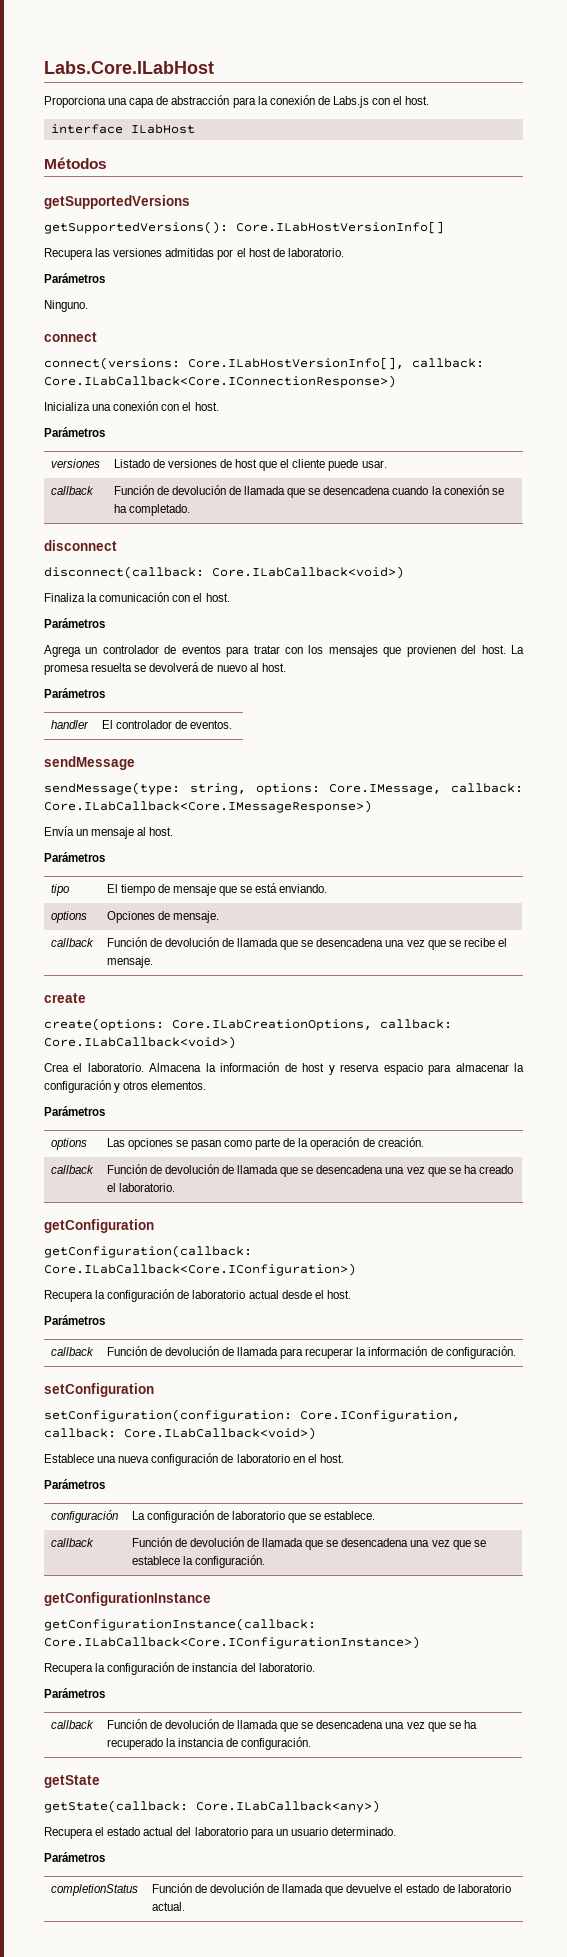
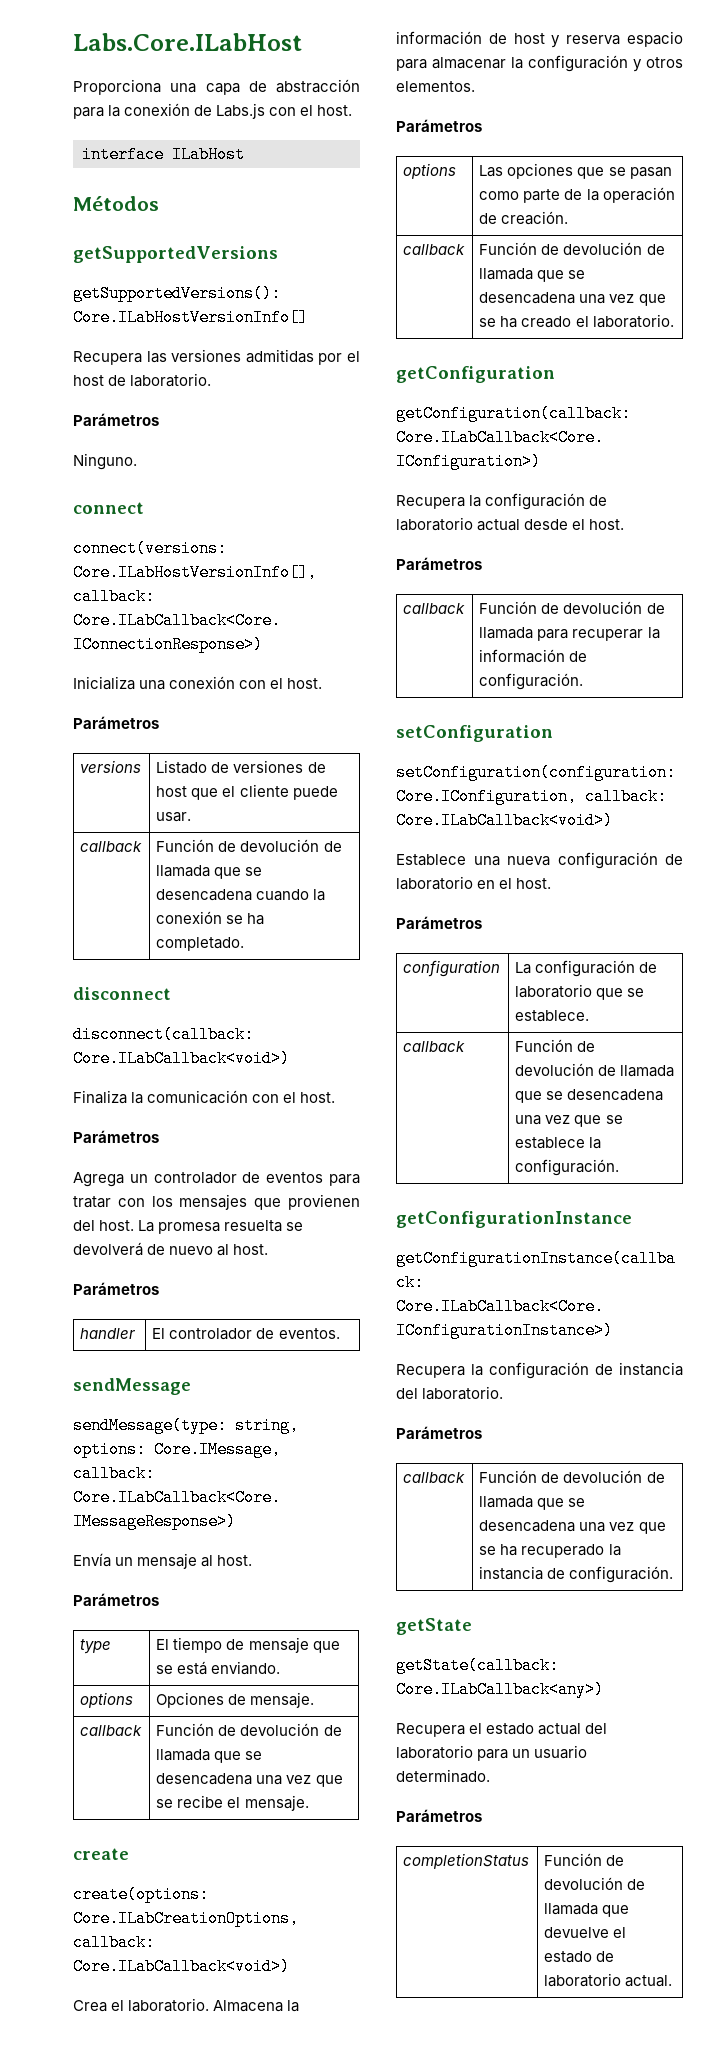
- versiones | Listado de versiones de host que el cliente puede usar.
+ versions | Listado de versiones de host que el cliente puede usar.
- tipo | El tiempo de mensaje que se está enviando.
+ type | El tiempo de mensaje que se está enviando.
- options | Las opciones se pasan como parte de la operación de creación.
+ options | Las opciones que se pasan como parte de la operación de creación.
- configuración | La configuración de laboratorio que se establece.
+ configuration | La configuración de laboratorio que se establece.

